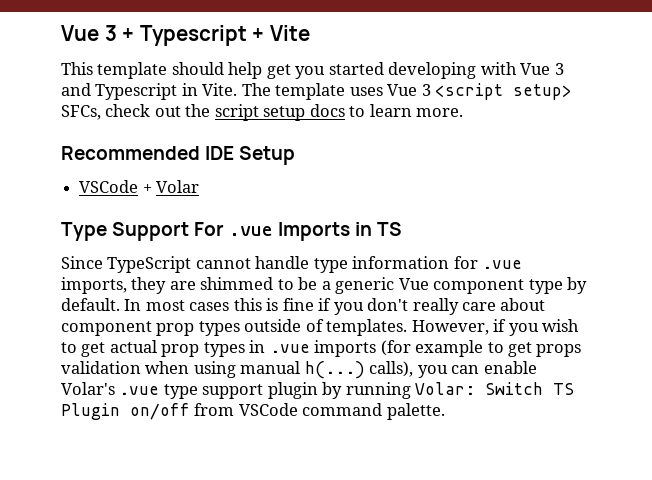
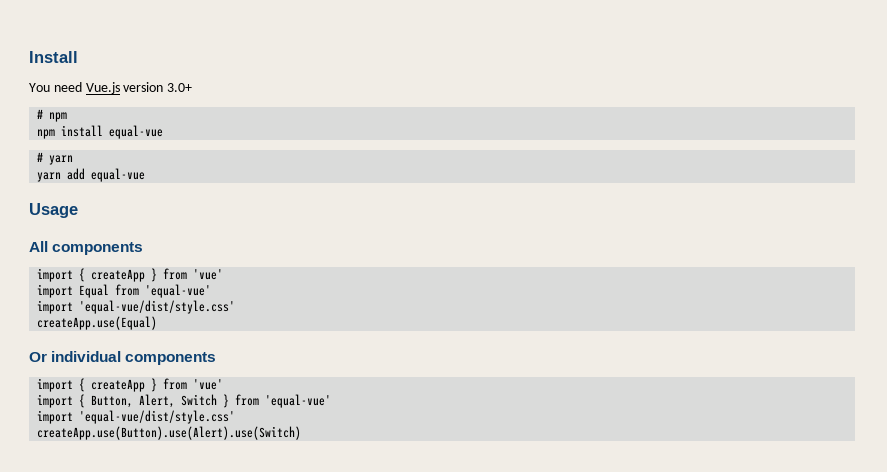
- Vue 3 + Typescript + Vite
- This template should help get you started developing with Vue 3 and Typescript in Vite. The template uses Vue 3 <script setup> SFCs, check out the script setup docs to learn more.
- Recommended IDE Setup
- VSCode + Volar
- Type Support For .vue Imports in TS
- Since TypeScript cannot handle type information for .vue imports, they are shimmed to be a generic Vue component type by default. In most cases this is fine if you don't really care about component prop types outside of templates. However, if you wish to get actual prop types in .vue imports (for example to get props validation when using manual h(...) calls), you can enable Volar's .vue type support plugin by running Volar: Switch TS Plugin on/off from VSCode command palette.
+ Install
+ You need Vue.js version 3.0+
+ # npm
+ npm install equal-vue
+ # yarn
+ yarn add equal-vue
+ Usage
+ All components
+ import { createApp } from 'vue'
+ import Equal from 'equal-vue'
+ import 'equal-vue/dist/style.css'
+ createApp.use(Equal)
+ Or individual components
+ import { createApp } from 'vue'
+ import { Button, Alert, Switch } from 'equal-vue'
+ import 'equal-vue/dist/style.css'
+ createApp.use(Button).use(Alert).use(Switch)

